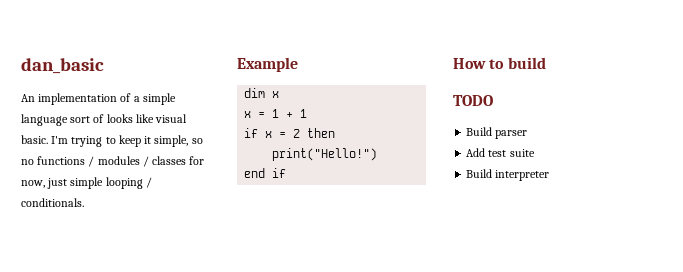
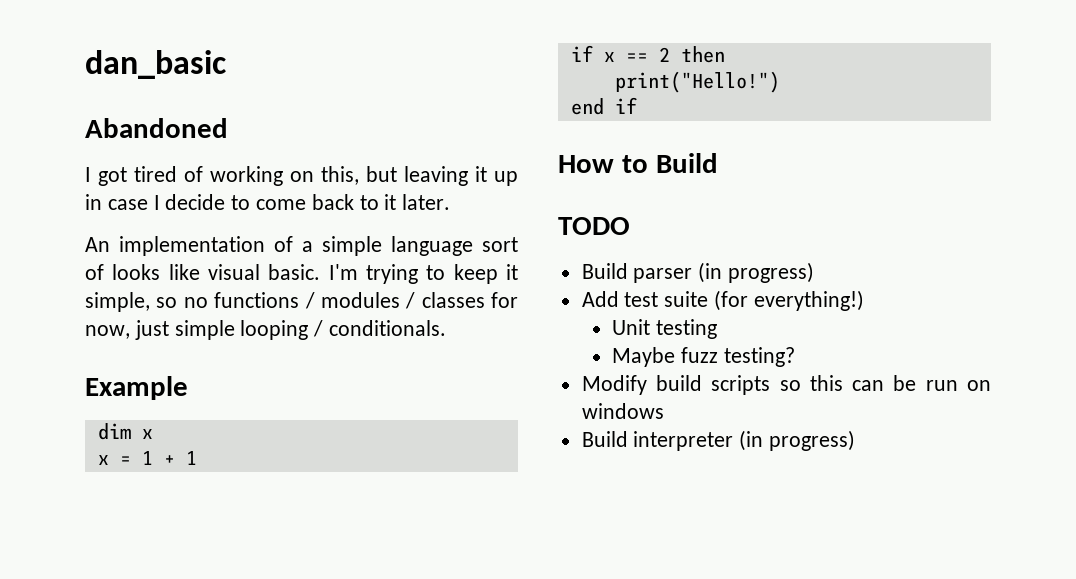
+ Abandoned
+ I got tired of working on this, but leaving it up in case I decide to come back to it later.
- if x = 2 then
+ if x == 2 then
- How to build
+ How to Build
- Build parser
+ Build parser (in progress)
- Add test suite
+ Add test suite (for everything!)
+ Unit testing
+ Maybe fuzz testing?
+ Modify build scripts so this can be run on windows
- Build interpreter
+ Build interpreter (in progress)

